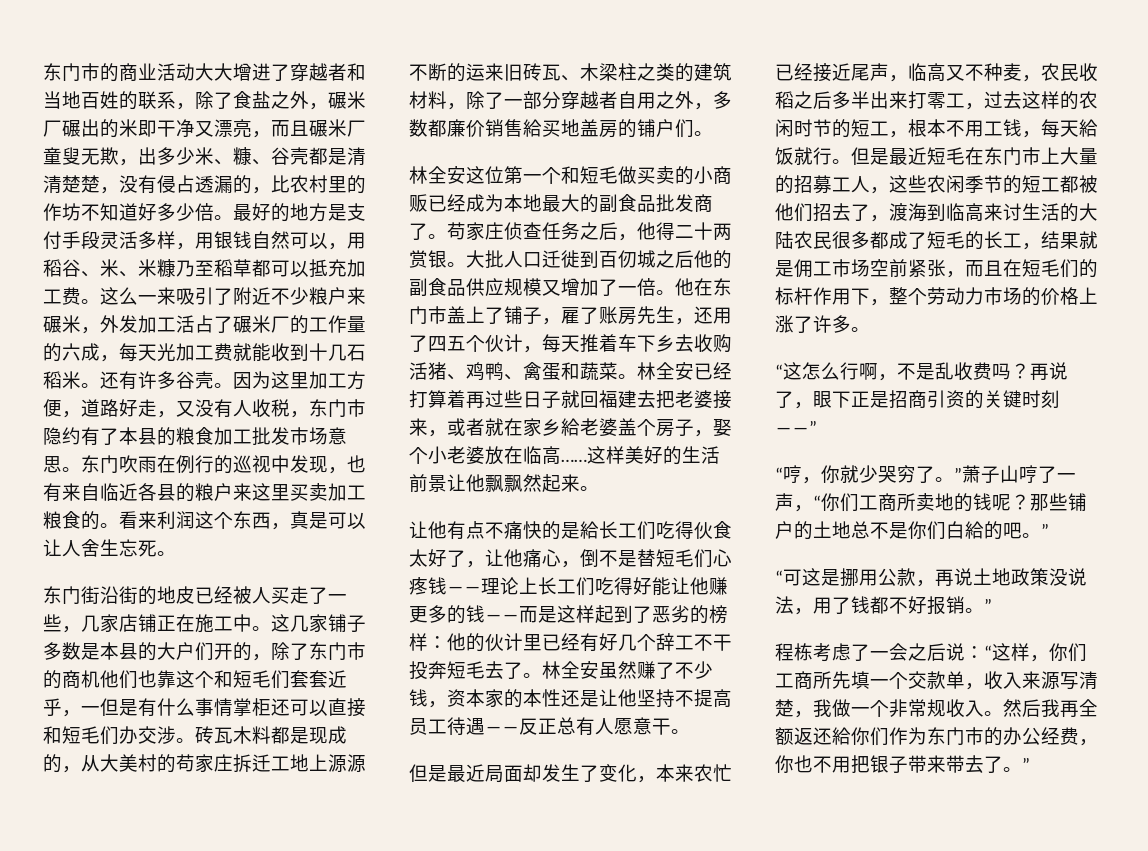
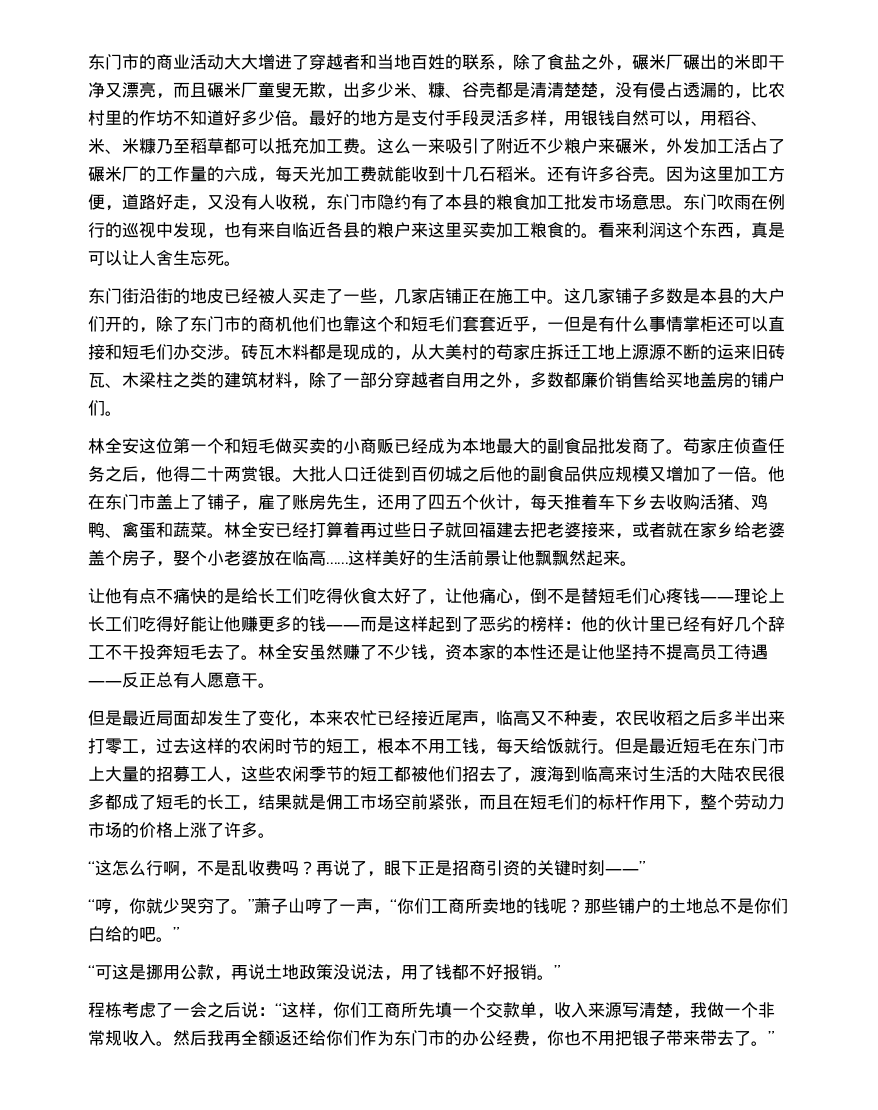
- 砖瓦木料都是现成的，从大美村的苟家庄拆迁工地上源源不断的运来旧砖瓦、木梁柱之类的建筑材料，除了一部分穿越者自用之外，多数都廉价销售給买地盖房的铺户们。
+ 砖瓦木料都是现成的，从大美村的苟家庄拆迁工地上源源不断的运来旧砖瓦、木梁柱之类的建筑材料，除了一部分穿越者自用之外，多数都廉价销售给买地盖房的铺户们。
- 林全安已经打算着再过些日子就回福建去把老婆接来，或者就在家乡給老婆盖个房子，娶个小老婆放在临高……
+ 林全安已经打算着再过些日子就回福建去把老婆接来，或者就在家乡给老婆盖个房子，娶个小老婆放在临高……
- 让他有点不痛快的是給长工们吃得伙食太好了，让他痛心，倒不是替短毛们心疼钱――理论上长工们吃得好能让他赚更多的钱――而是这样起到了恶劣的榜样：他的伙计里已经有好几个辞工不干投奔短毛去了。
+ 让他有点不痛快的是给长工们吃得伙食太好了，让他痛心，倒不是替短毛们心疼钱――理论上长工们吃得好能让他赚更多的钱――而是这样起到了恶劣的榜样：他的伙计里已经有好几个辞工不干投奔短毛去了。
- 但是最近局面却发生了变化，本来农忙已经接近尾声，临高又不种麦，农民收稻之后多半出来打零工，过去这样的农闲时节的短工，根本不用工钱，每天給饭就行。
+ 但是最近局面却发生了变化，本来农忙已经接近尾声，临高又不种麦，农民收稻之后多半出来打零工，过去这样的农闲时节的短工，根本不用工钱，每天给饭就行。
- 那些铺户的土地总不是你们白給的吧。”
+ 那些铺户的土地总不是你们白给的吧。”
- 然后我再全额返还給你们作为东门市的办公经费，你也不用把银子带来带去了。”
+ 然后我再全额返还给你们作为东门市的办公经费，你也不用把银子带来带去了。”

